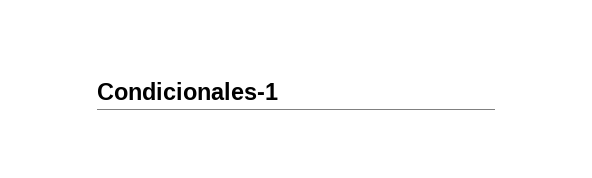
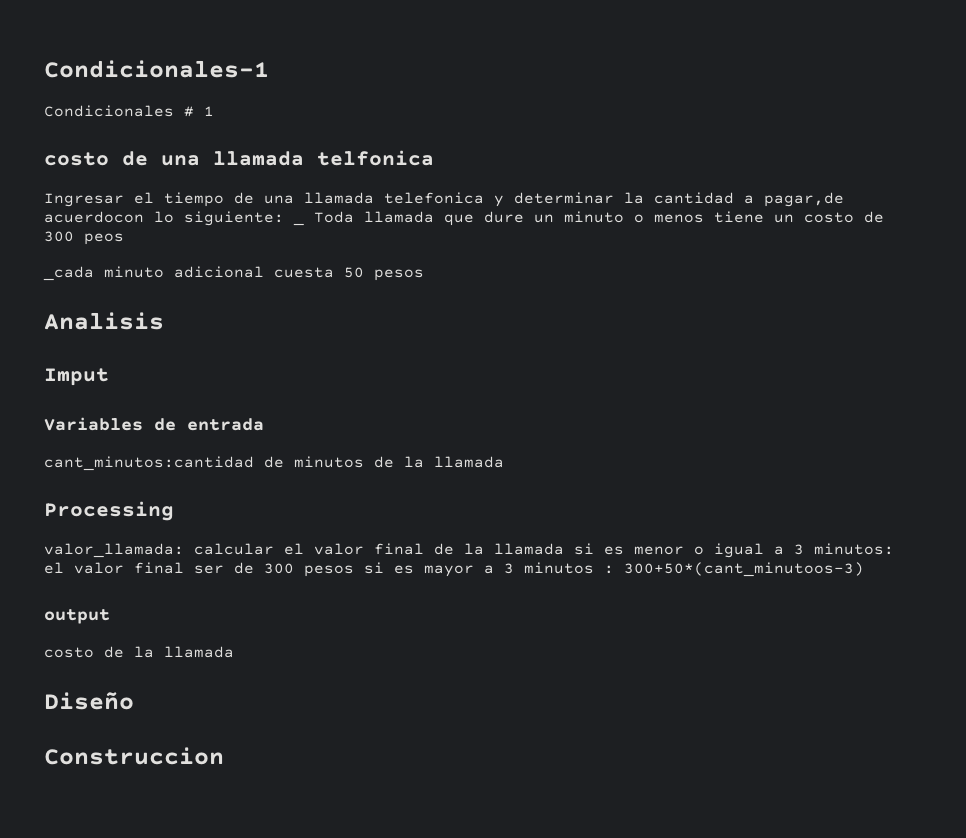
+ Condicionales # 1
+ costo de una llamada telfonica
+ Ingresar el tiempo de una llamada telefonica y determinar la cantidad a pagar,de acuerdocon lo siguiente: _ Toda llamada que dure un minuto o menos tiene un costo de 300 peos
+ _cada minuto adicional cuesta 50 pesos
+ Analisis
+ Imput
+ Variables de entrada
+ cant_minutos:cantidad de minutos de la llamada
+ Processing
+ valor_llamada: calcular el valor final de la llamada si es menor o igual a 3 minutos: el valor final ser de 300 pesos si es mayor a 3 minutos : 300+50*(cant_minutoos-3)
+ output
+ costo de la llamada
+ Diseño
+ Construccion

